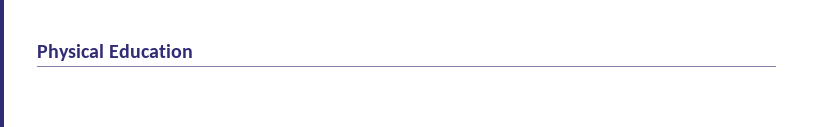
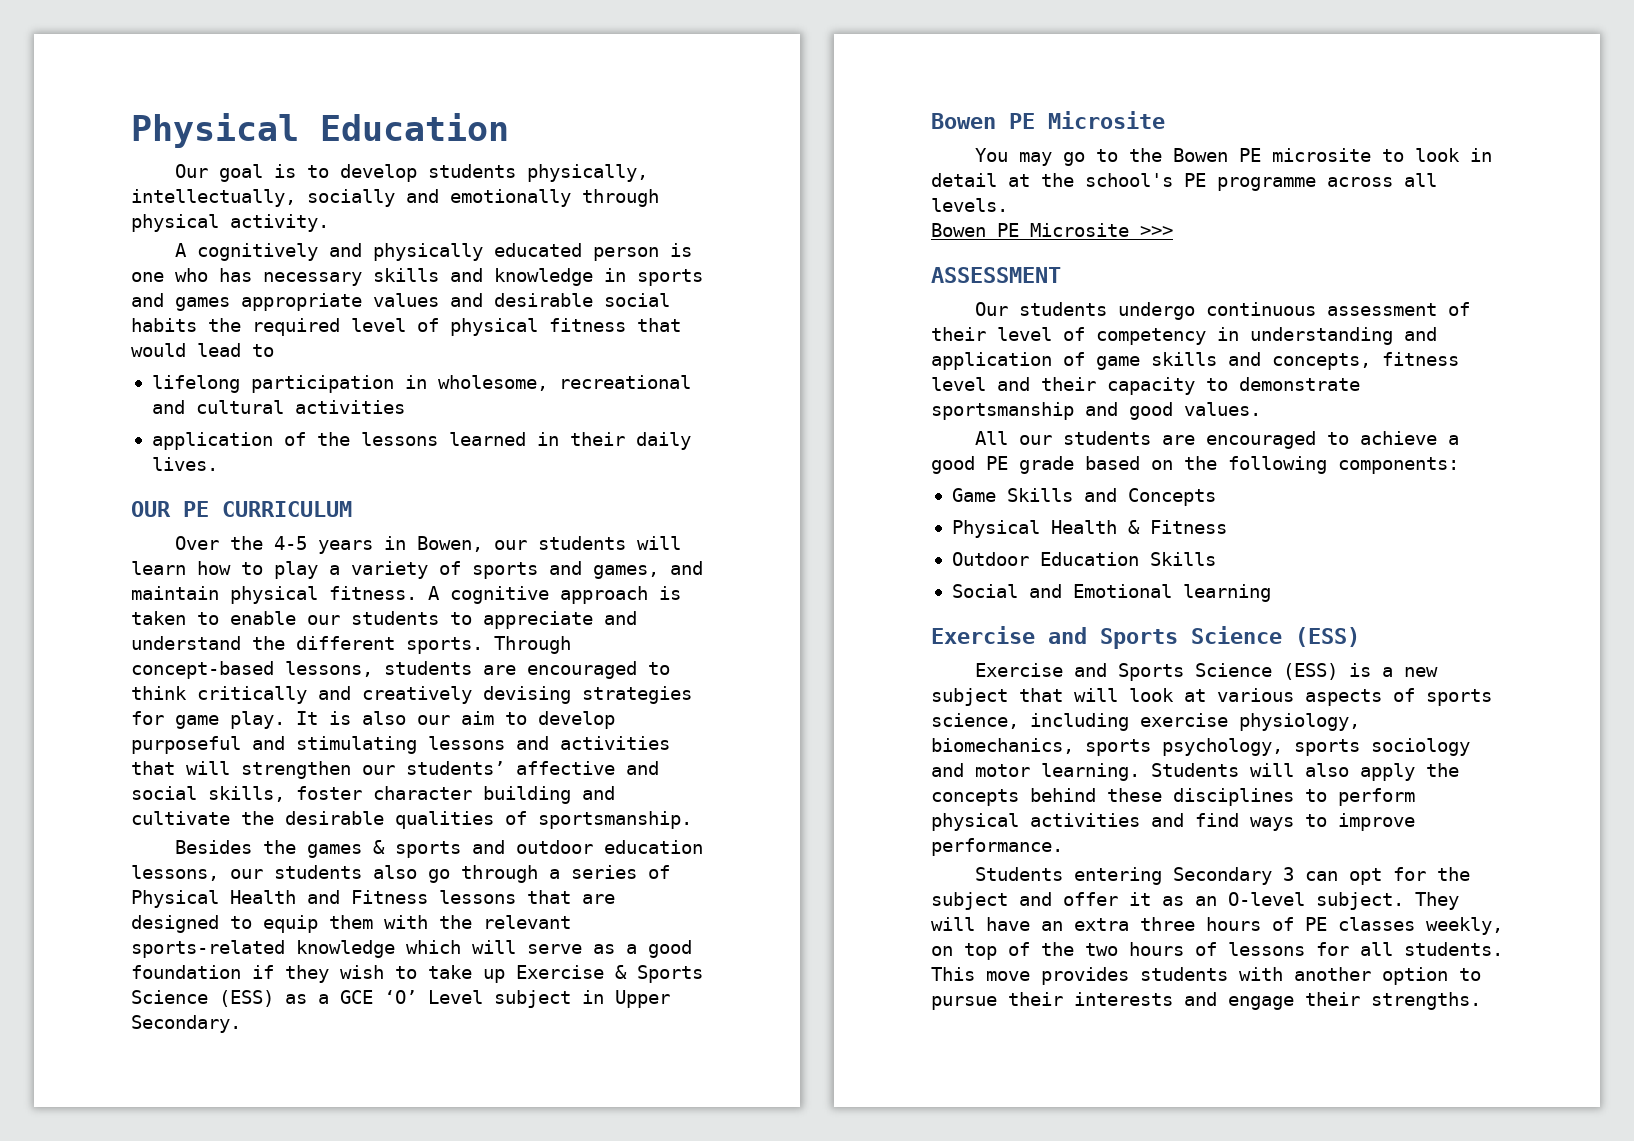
+ Our goal is to develop students physically, intellectually, socially and emotionally through physical activity.
+ A cognitively and physically educated person is one who has necessary skills and knowledge in sports and games appropriate values and desirable social habits the required level of physical fitness that would lead to
+ lifelong participation in wholesome, recreational and cultural activities
+ application of the lessons learned in their daily lives.
+ OUR PE CURRICULUM
+ Over the 4-5 years in Bowen, our students will learn how to play a variety of sports and games, and maintain physical fitness. A cognitive approach is taken to enable our students to appreciate and understand the different sports. Through concept-based lessons, students are encouraged to think critically and creatively devising strategies for game play. It is also our aim to develop purposeful and stimulating lessons and activities that will strengthen our students’ affective and social skills, foster character building and cultivate the desirable qualities of sportsmanship.
+ Besides the games & sports and outdoor education lessons, our students also go through a series of Physical Health and Fitness lessons that are designed to equip them with the relevant sports-related knowledge which will serve as a good foundation if they wish to take up Exercise & Sports Science (ESS) as a GCE ‘O’ Level subject in Upper Secondary.
+ Bowen PE Microsite
+ You may go to the Bowen PE microsite to look in detail at the school's PE programme across all levels.
+ Bowen PE Microsite >>>
+ ASSESSMENT
+ Our students undergo continuous assessment of their level of competency in understanding and application of game skills and concepts, fitness level and their capacity to demonstrate sportsmanship and good values.
+ All our students are encouraged to achieve a good PE grade based on the following components:
+ Game Skills and Concepts
+ Physical Health & Fitness
+ Outdoor Education Skills
+ Social and Emotional learning
+ Exercise and Sports Science (ESS)
+ Exercise and Sports Science (ESS) is a new subject that will look at various aspects of sports science, including exercise physiology, biomechanics, sports psychology, sports sociology and motor learning. Students will also apply the concepts behind these disciplines to perform physical activities and find ways to improve performance.
+ Students entering Secondary 3 can opt for the subject and offer it as an O-level subject. They will have an extra three hours of PE classes weekly, on top of the two hours of lessons for all students. This move provides students with another option to pursue their interests and engage their strengths.

